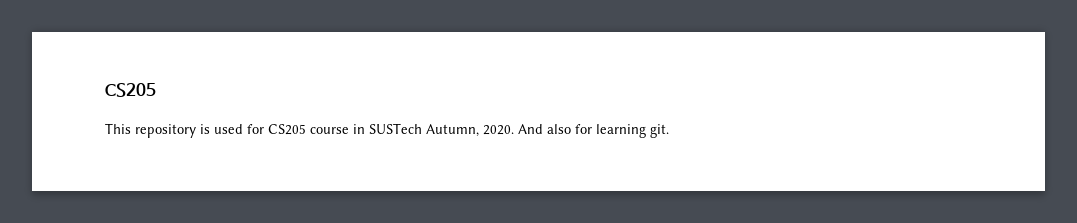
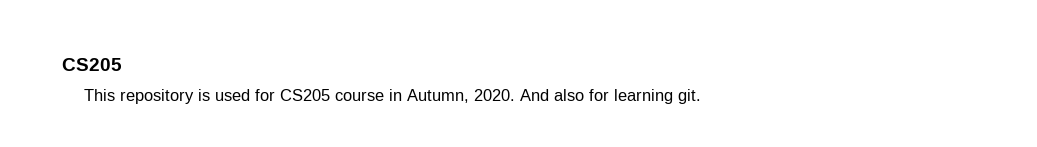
- This repository is used for CS205 course in SUSTech Autumn, 2020.
+ This repository is used for CS205 course in Autumn, 2020.

